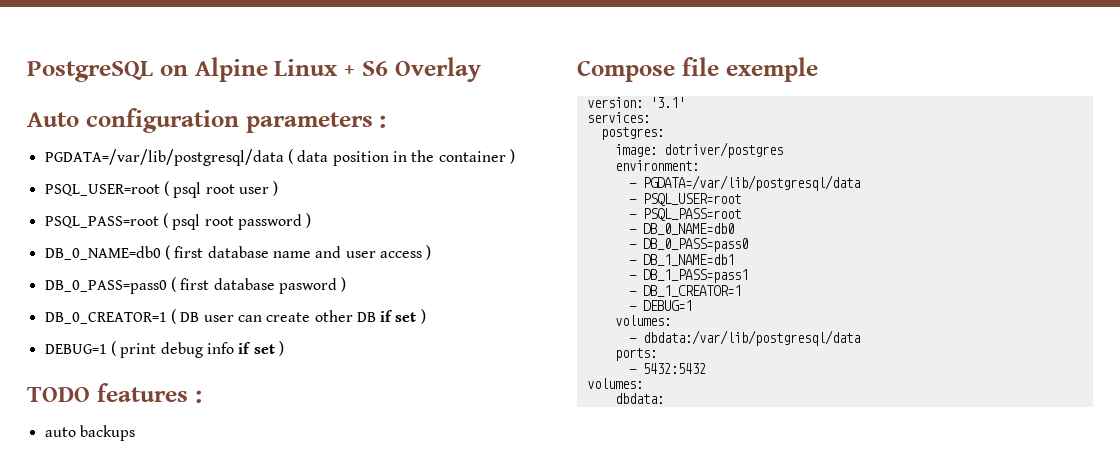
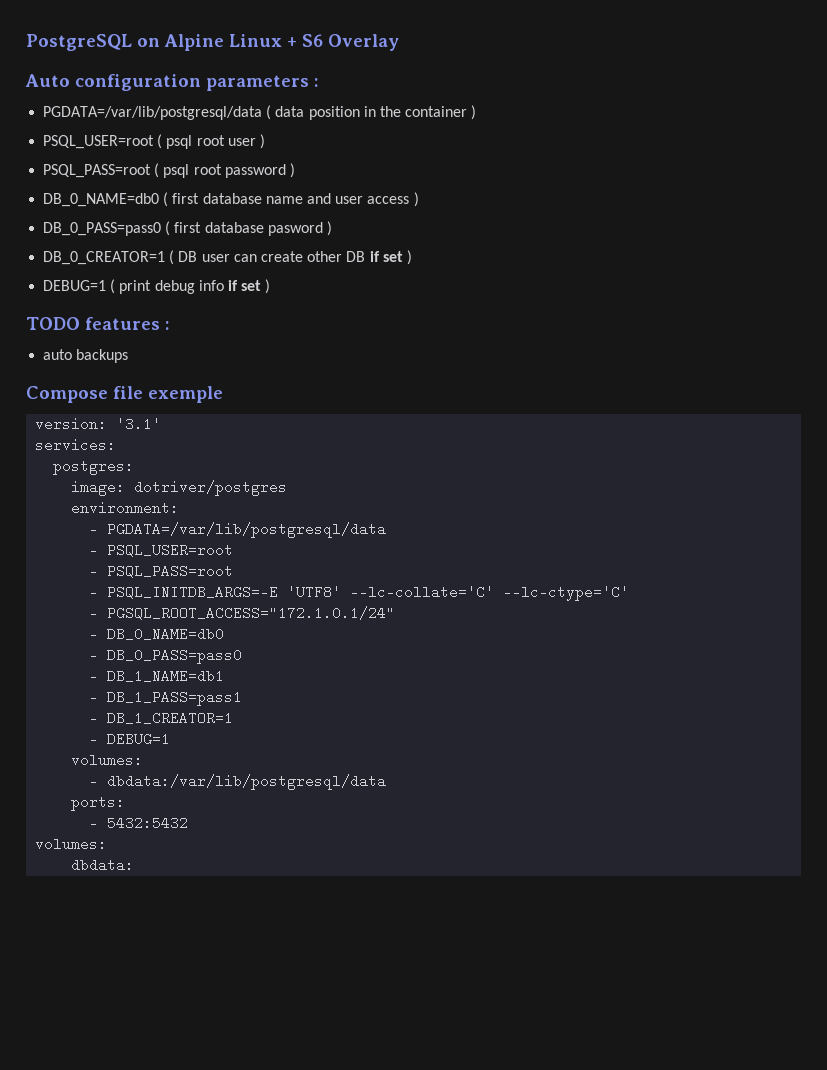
+ - PSQL_INITDB_ARGS=-E 'UTF8' --lc-collate='C' --lc-ctype='C'
+ - PGSQL_ROOT_ACCESS="172.1.0.1/24"

